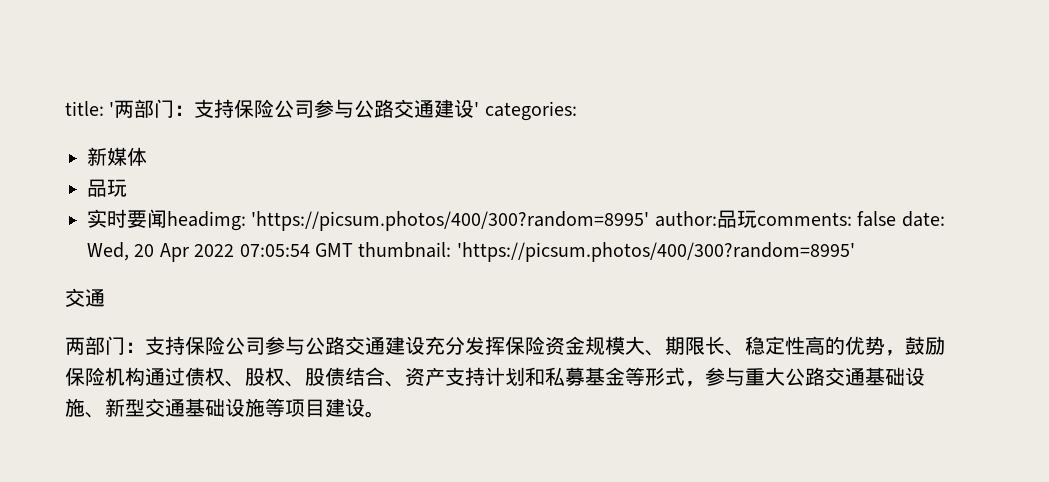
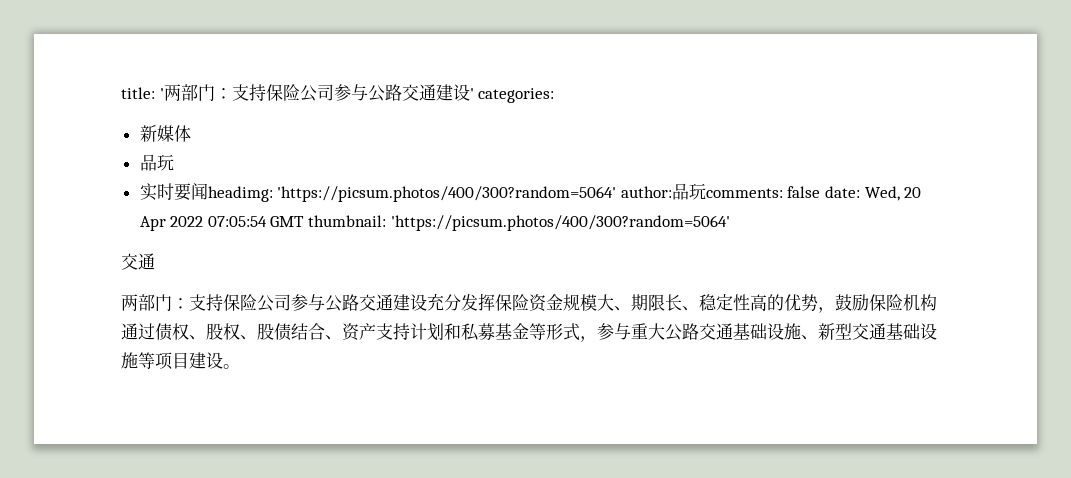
- 实时要闻headimg: 'https://picsum.photos/400/300?random=8995' author:品玩comments: false date: Wed, 20 Apr 2022 07:05:54 GMT thumbnail: 'https://picsum.photos/400/300?random=8995'
+ 实时要闻headimg: 'https://picsum.photos/400/300?random=5064' author:品玩comments: false date: Wed, 20 Apr 2022 07:05:54 GMT thumbnail: 'https://picsum.photos/400/300?random=5064'

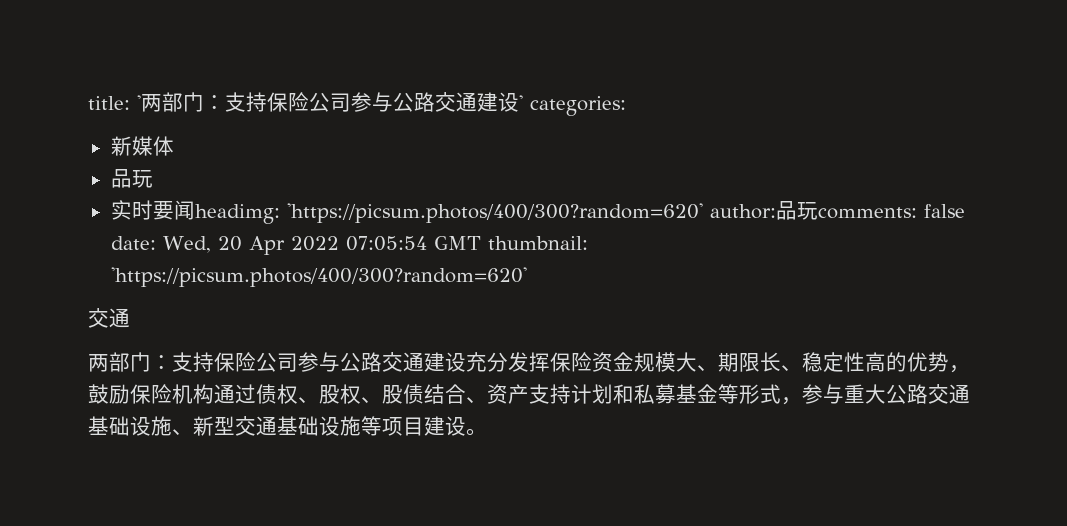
- 实时要闻headimg: 'https://picsum.photos/400/300?random=5064' author:品玩comments: false date: Wed, 20 Apr 2022 07:05:54 GMT thumbnail: 'https://picsum.photos/400/300?random=5064'
+ 实时要闻headimg: 'https://picsum.photos/400/300?random=620' author:品玩comments: false date: Wed, 20 Apr 2022 07:05:54 GMT thumbnail: 'https://picsum.photos/400/300?random=620'

